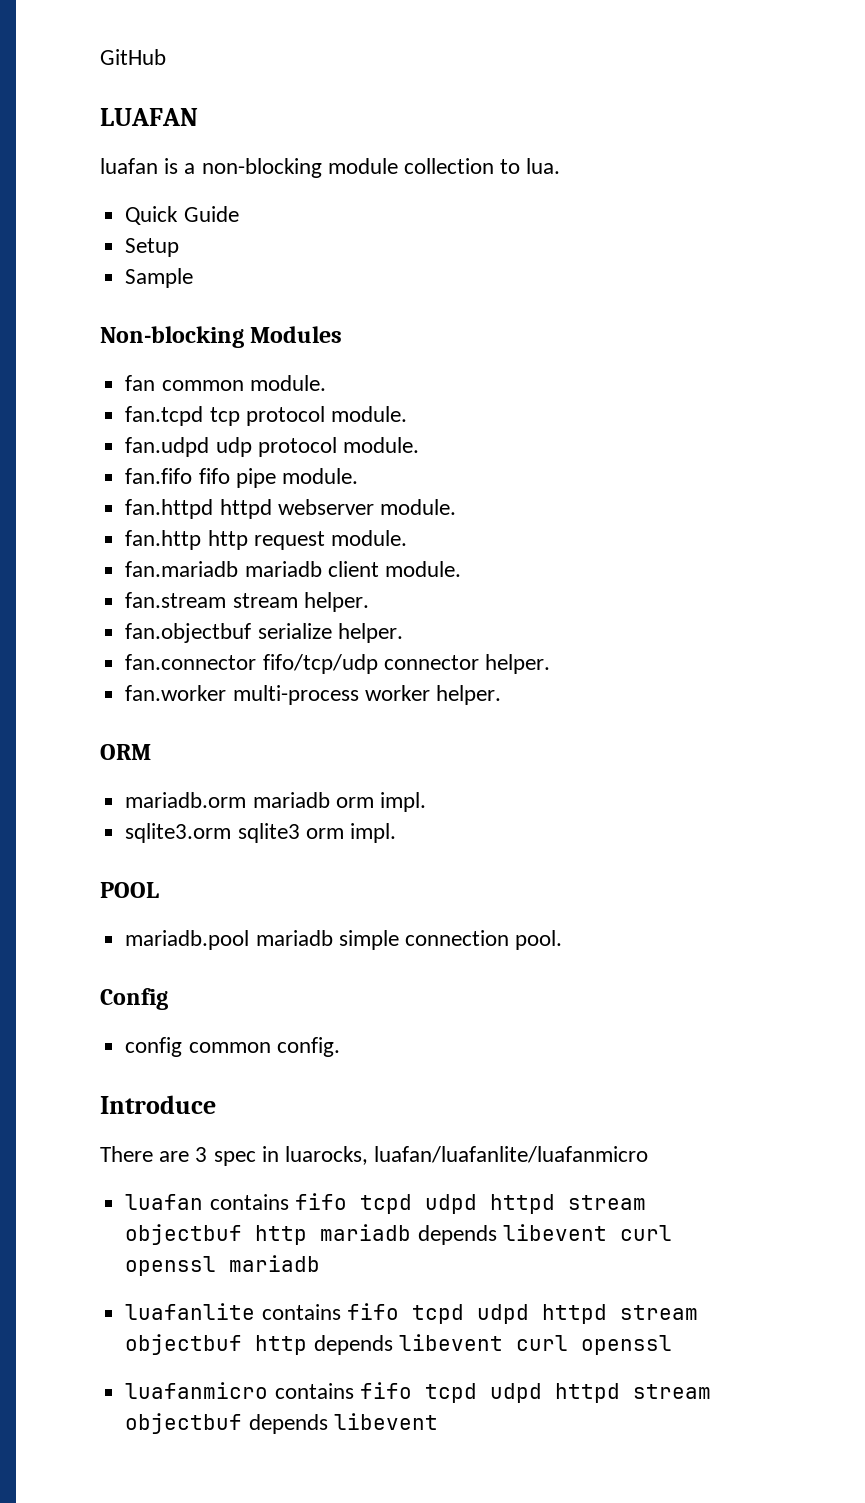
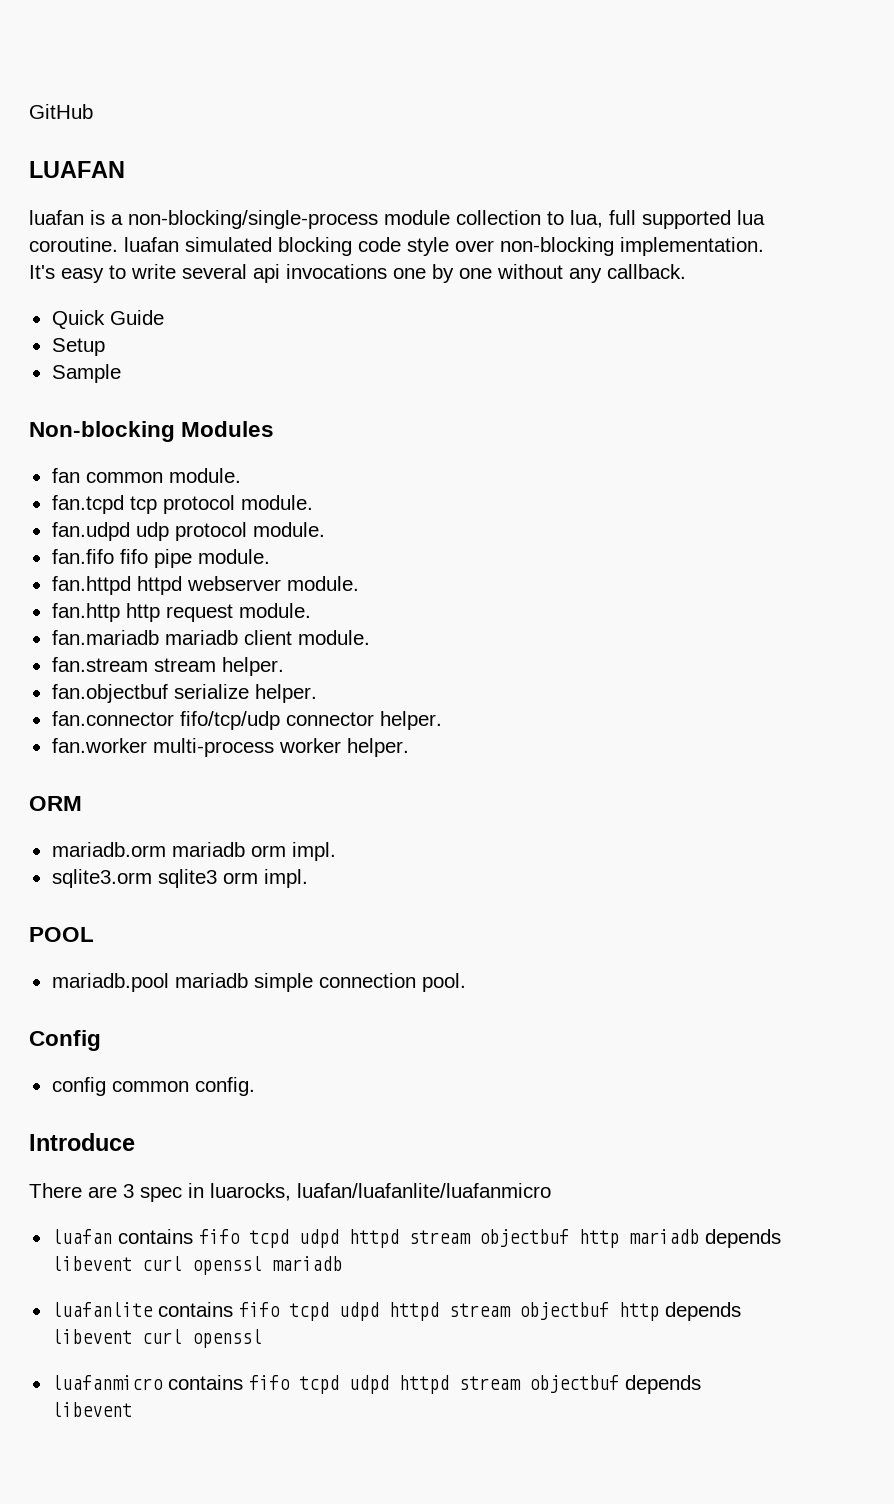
- luafan is a non-blocking module collection to lua.
+ luafan is a non-blocking/single-process module collection to lua, full supported lua coroutine. luafan simulated blocking code style over non-blocking implementation. It's easy to write several api invocations one by one without any callback.

